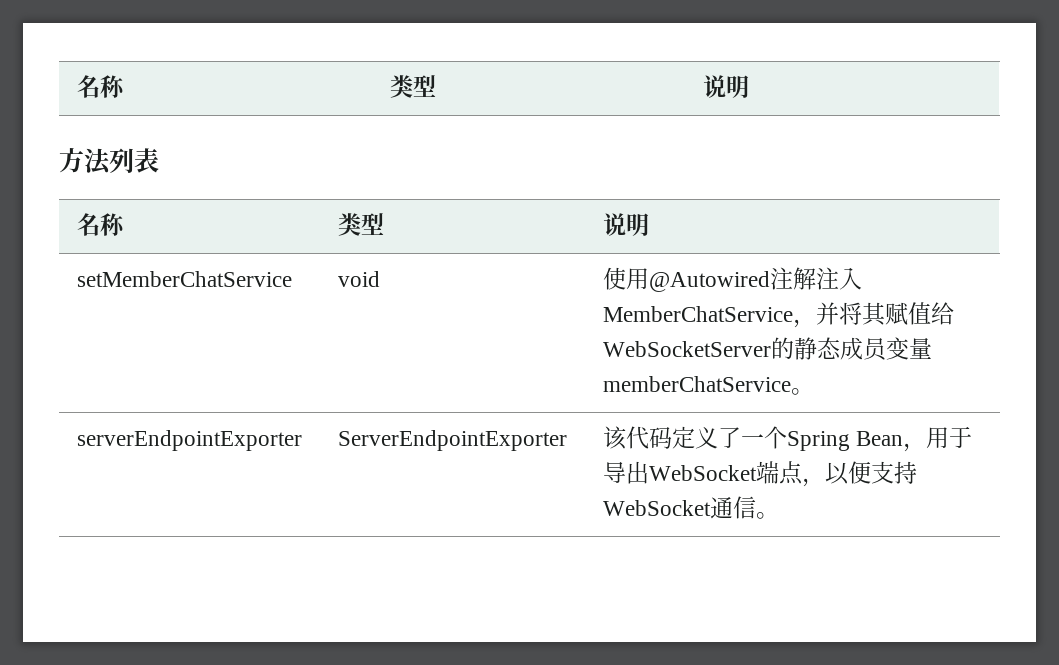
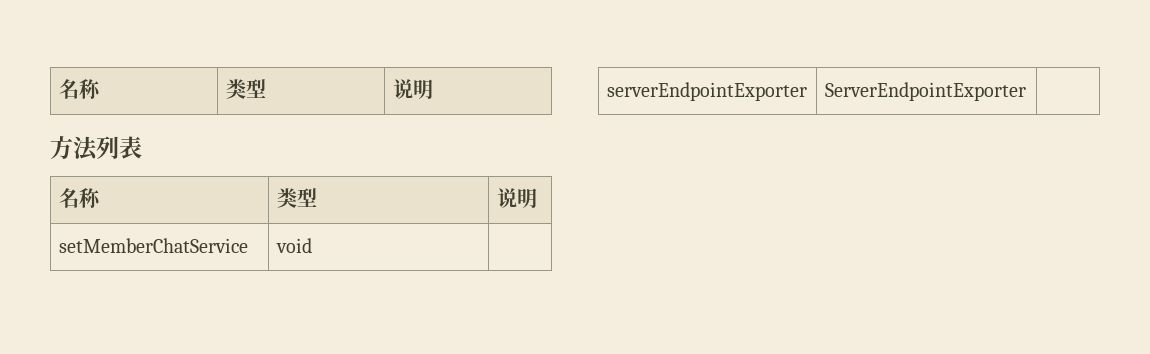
- setMemberChatService | void | 使用@Autowired注解注入MemberChatService，并将其赋值给WebSocketServer的静态成员变量memberChatService。
- serverEndpointExporter | ServerEndpointExporter | 该代码定义了一个Spring Bean，用于导出WebSocket端点，以便支持WebSocket通信。
+ setMemberChatService | void |
+ serverEndpointExporter | ServerEndpointExporter |

